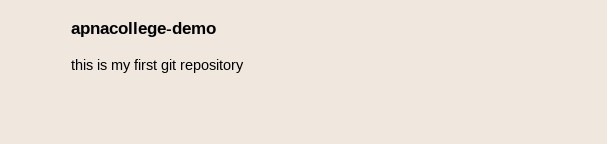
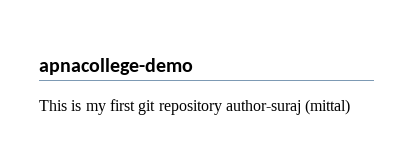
- this is my first git repository
+ This is my first git repository author-suraj (mittal)

